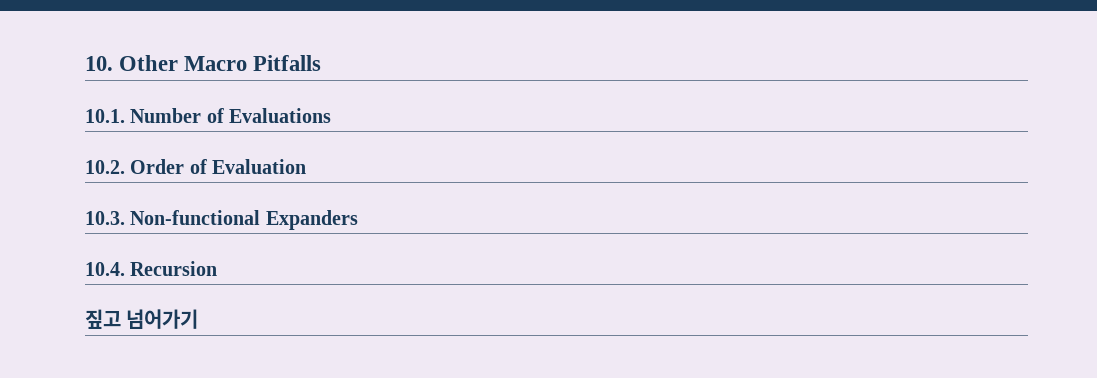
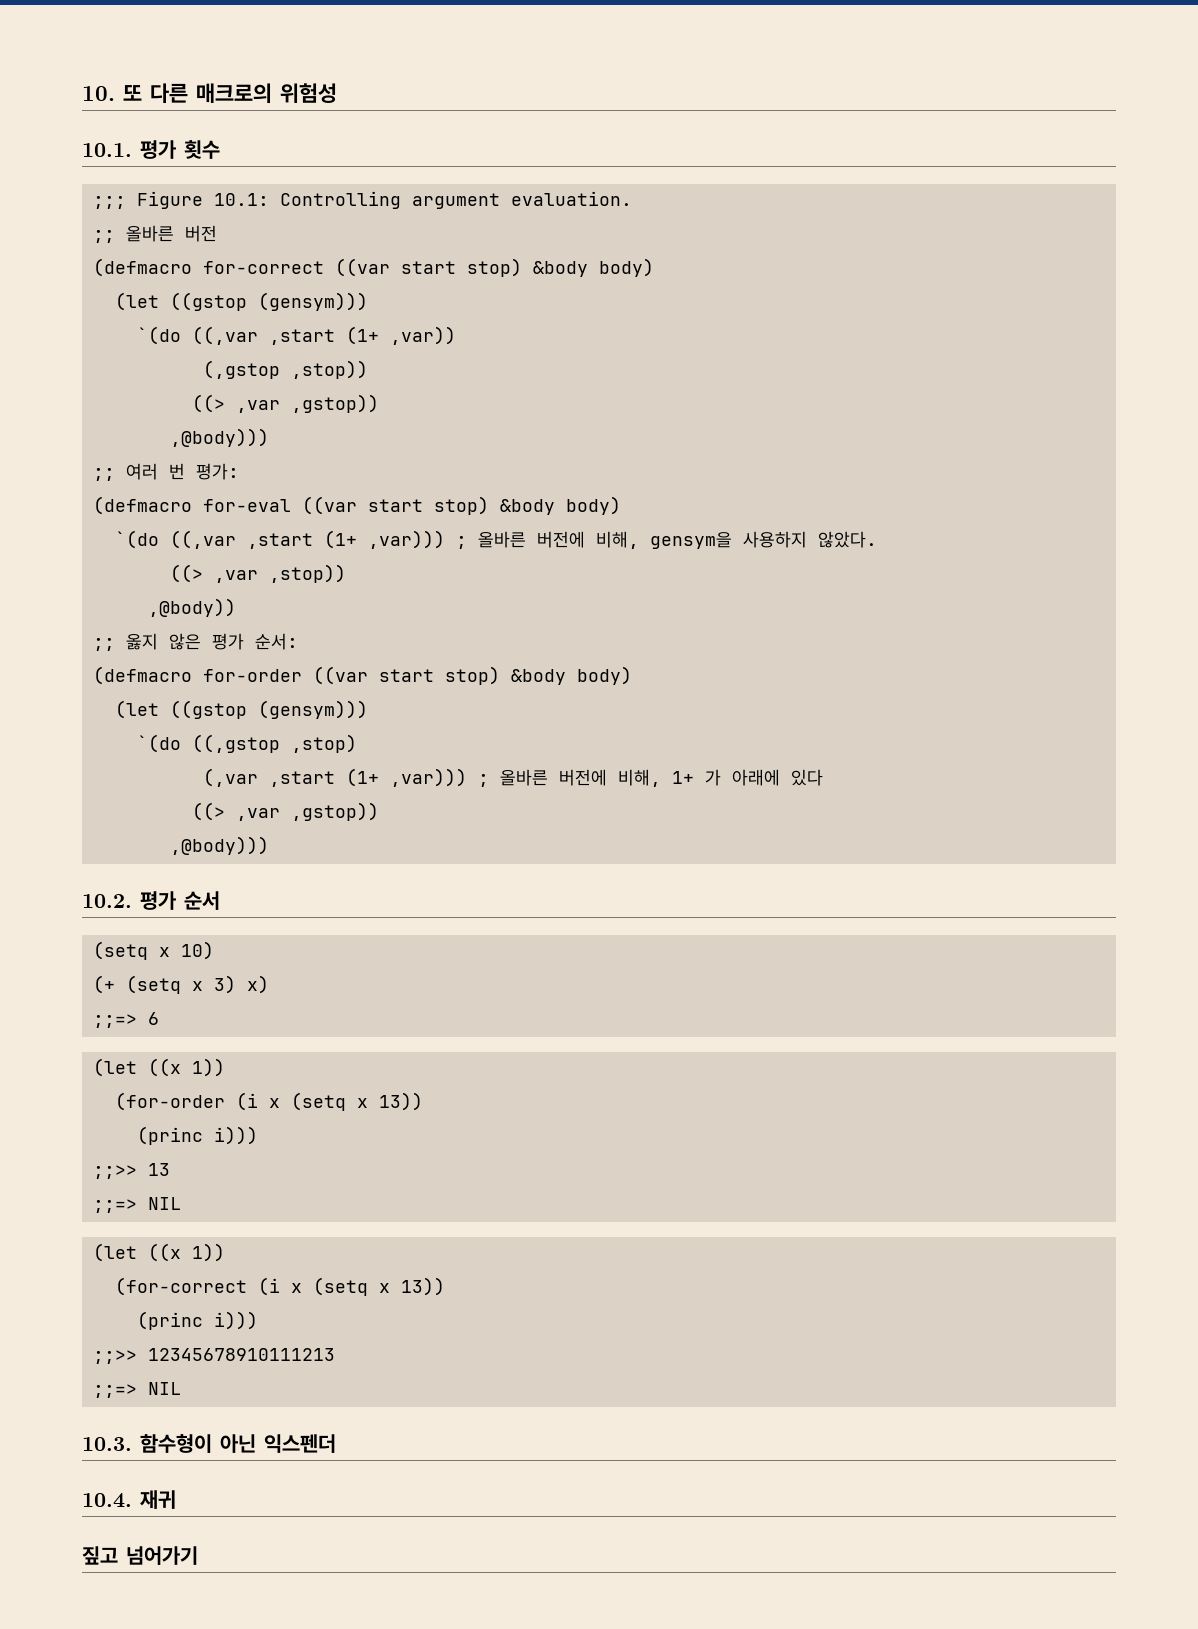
- 10. Other Macro Pitfalls
- 10.1. Number of Evaluations
- 10.2. Order of Evaluation
- 10.3. Non-functional Expanders
+ 10. 또 다른 매크로의 위험성
+ 10.1. 평가 횟수
+ ;;; Figure 10.1: Controlling argument evaluation.
+ ;; 올바른 버전
+ (defmacro for-correct ((var start stop) &body body)
+ (let ((gstop (gensym)))
+ `(do ((,var ,start (1+ ,var))
+ (,gstop ,stop))
+ ((> ,var ,gstop))
+ ,@body)))
+ ;; 여러 번 평가:
+ (defmacro for-eval ((var start stop) &body body)
+ `(do ((,var ,start (1+ ,var))) ; 올바른 버전에 비해, gensym을 사용하지 않았다.
+ ((> ,var ,stop))
+ ,@body))
+ ;; 옳지 않은 평가 순서:
+ (defmacro for-order ((var start stop) &body body)
+ (let ((gstop (gensym)))
+ `(do ((,gstop ,stop)
+ (,var ,start (1+ ,var))) ; 올바른 버전에 비해, 1+ 가 아래에 있다
+ ((> ,var ,gstop))
+ ,@body)))
+ 10.2. 평가 순서
+ (setq x 10)
+ (+ (setq x 3) x)
+ ;;=> 6
+ (let ((x 1))
+ (for-order (i x (setq x 13))
+ (princ i)))
+ ;;>> 13
+ ;;=> NIL
+ (let ((x 1))
+ (for-correct (i x (setq x 13))
+ (princ i)))
+ ;;>> 12345678910111213
+ ;;=> NIL
+ 10.3. 함수형이 아닌 익스펜더
- 10.4. Recursion
+ 10.4. 재귀

